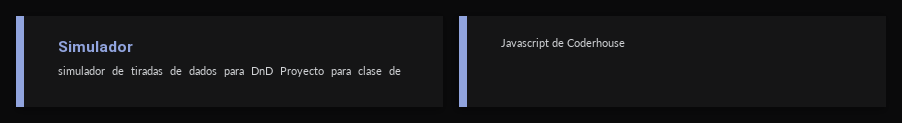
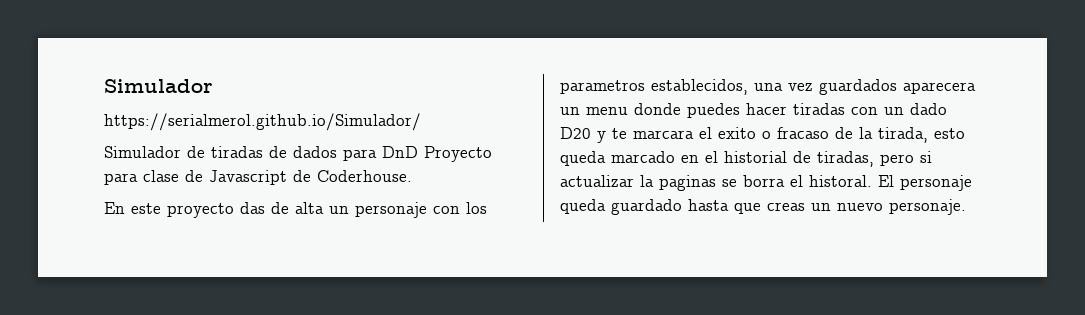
- simulador de tiradas de dados para DnD Proyecto para clase de Javascript de Coderhouse
+ https://serialmerol.github.io/Simulador/
+ Simulador de tiradas de dados para DnD Proyecto para clase de Javascript de Coderhouse.
+ En este proyecto das de alta un personaje con los parametros establecidos, una vez guardados aparecera un menu donde puedes hacer tiradas con un dado D20 y te marcara el exito o fracaso de la tirada, esto queda marcado en el historial de tiradas, pero si actualizar la paginas se borra el historal. El personaje queda guardado hasta que creas un nuevo personaje.

